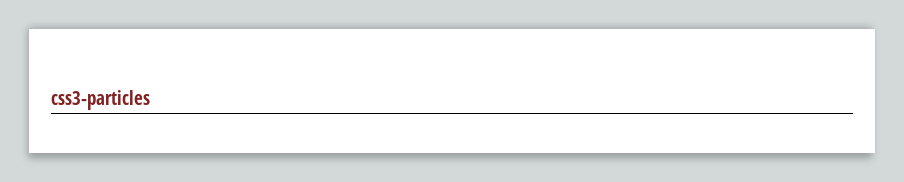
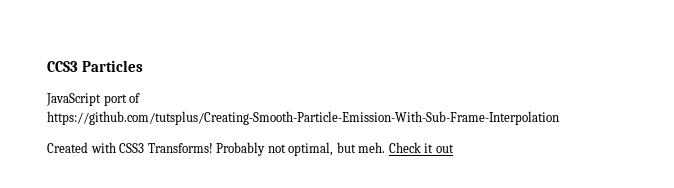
- css3-particles
+ CCS3 Particles
+ JavaScript port of https://github.com/tutsplus/Creating-Smooth-Particle-Emission-With-Sub-Frame-Interpolation
+ Created with CSS3 Transforms! Probably not optimal, but meh. Check it out

